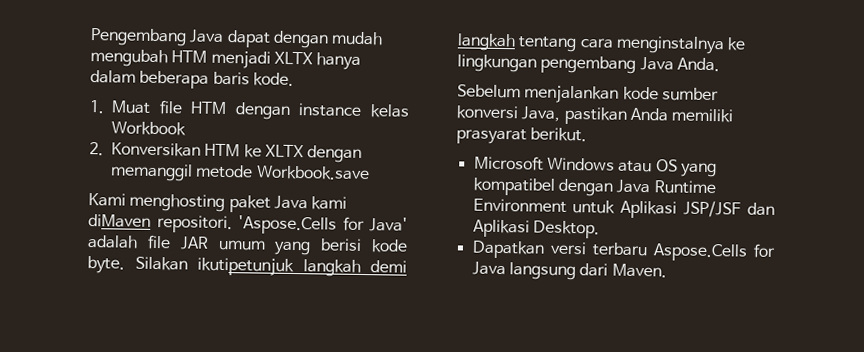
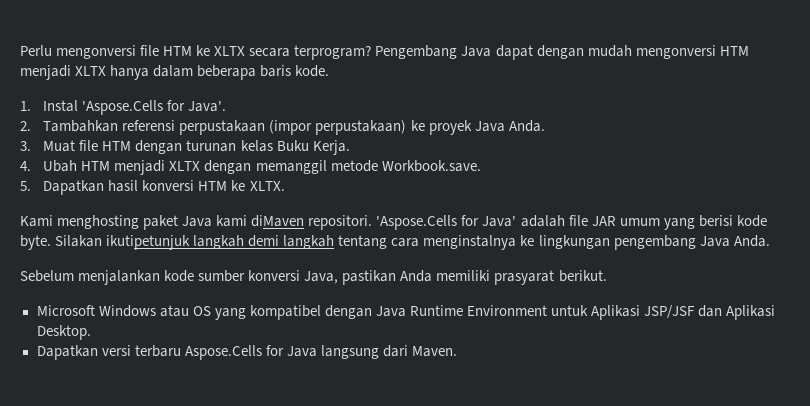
+ Perlu mengonversi file HTM ke XLTX secara terprogram?
- Pengembang Java dapat dengan mudah mengubah HTM menjadi XLTX hanya dalam beberapa baris kode.
+ Pengembang Java dapat dengan mudah mengonversi HTM menjadi XLTX hanya dalam beberapa baris kode.
- 1. Muat file HTM dengan instance kelas Workbook
- 2. Konversikan HTM ke XLTX dengan memanggil metode Workbook.save
+ 1. Instal 'Aspose.Cells for Java'.
+ 2. Tambahkan referensi perpustakaan (impor perpustakaan) ke proyek Java Anda.
+ 3. Muat file HTM dengan turunan kelas Buku Kerja.
+ 4. Ubah HTM menjadi XLTX dengan memanggil metode Workbook.save.
+ 5. Dapatkan hasil konversi HTM ke XLTX.

